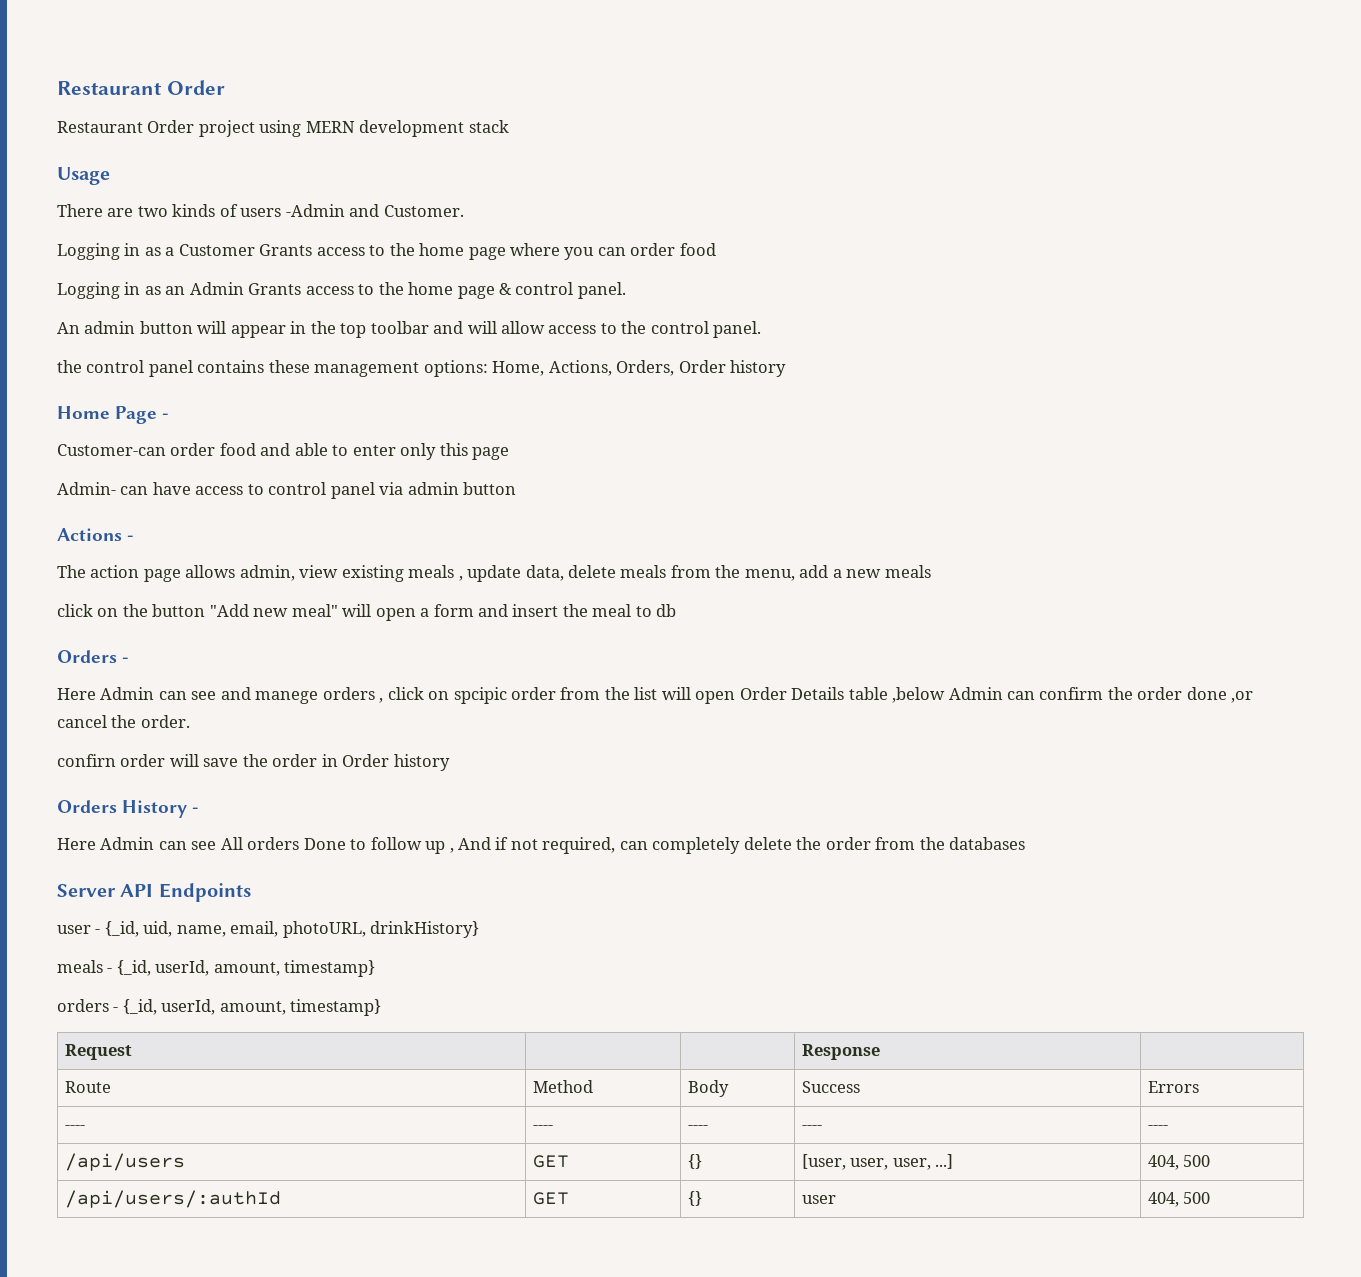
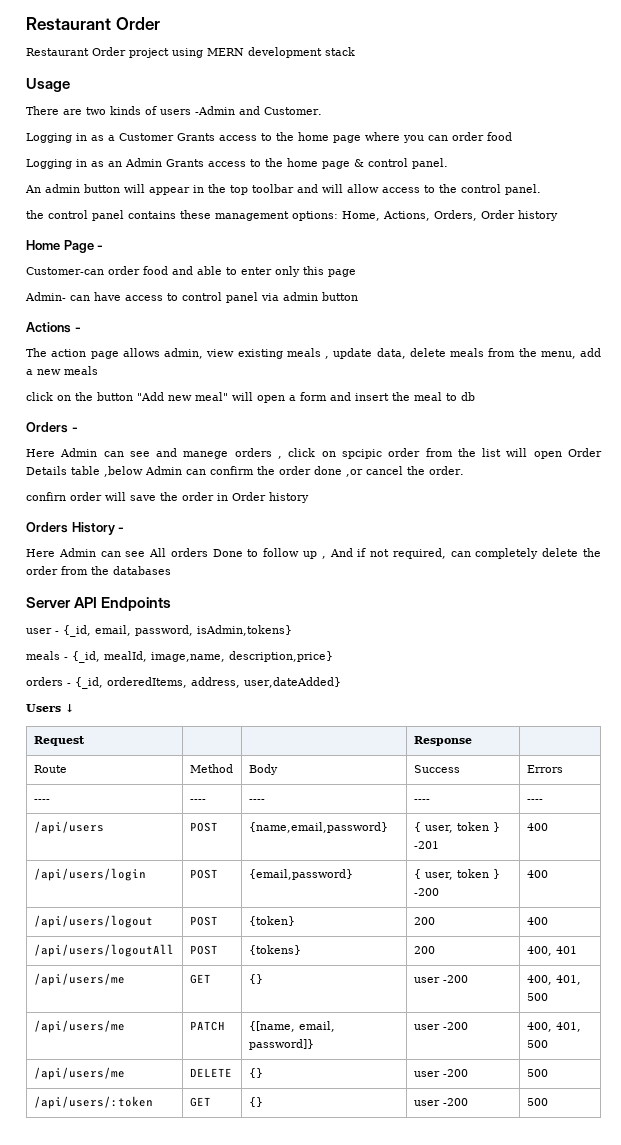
- user - {_id, uid, name, email, photoURL, drinkHistory}
+ user - {_id, email, password, isAdmin,tokens}
- meals - {_id, userId, amount, timestamp}
+ meals - {_id, mealId, image,name, description,price}
- orders - {_id, userId, amount, timestamp}
+ orders - {_id, orderedItems, address, user,dateAdded}
+ Users ↓
- /api/users | GET | {} | [user, user, user, ...] | 404, 500
- /api/users/:authId | GET | {} | user | 404, 500
+ /api/users | POST | {name,email,password} | { user, token } -201 | 400
+ /api/users/login | POST | {email,password} | { user, token } -200 | 400
+ /api/users/logout | POST | {token} | 200 | 400
+ /api/users/logoutAll | POST | {tokens} | 200 | 400, 401
+ /api/users/me | GET | {} | user -200 | 400, 401, 500
+ /api/users/me | PATCH | {[name, email, password]} | user -200 | 400, 401, 500
+ /api/users/me | DELETE | {} | user -200 | 500
+ /api/users/:token | GET | {} | user -200 | 500

